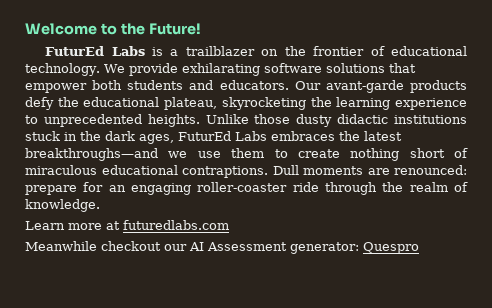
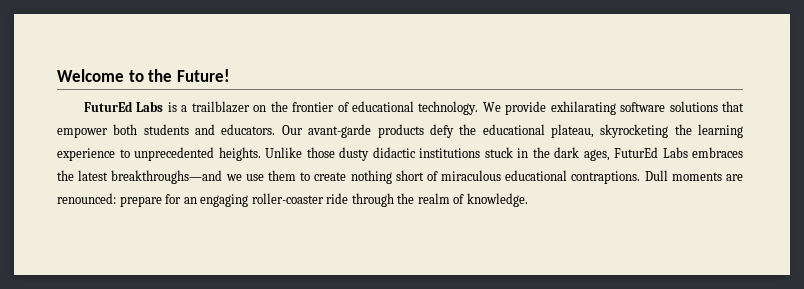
- Learn more at futuredlabs.com
- Meanwhile checkout our AI Assessment generator: Quespro

